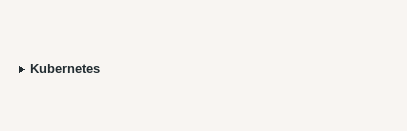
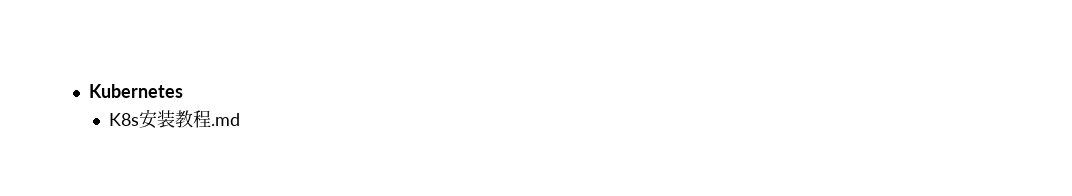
+ K8s安装教程.md

